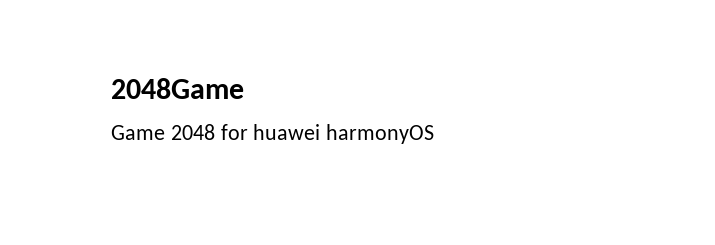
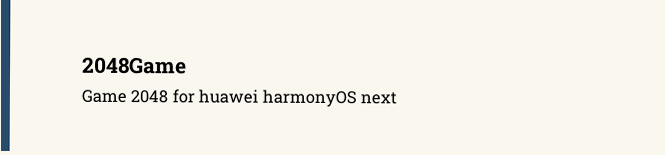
- Game 2048 for huawei harmonyOS
+ Game 2048 for huawei harmonyOS next

